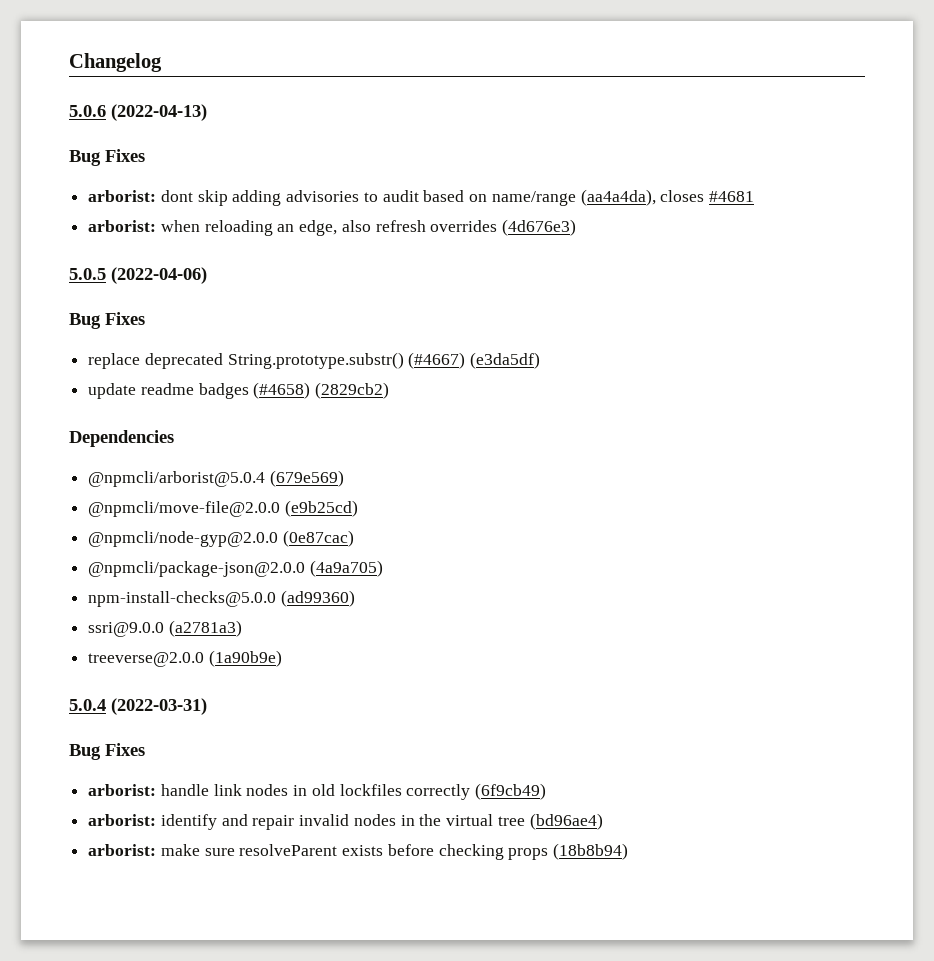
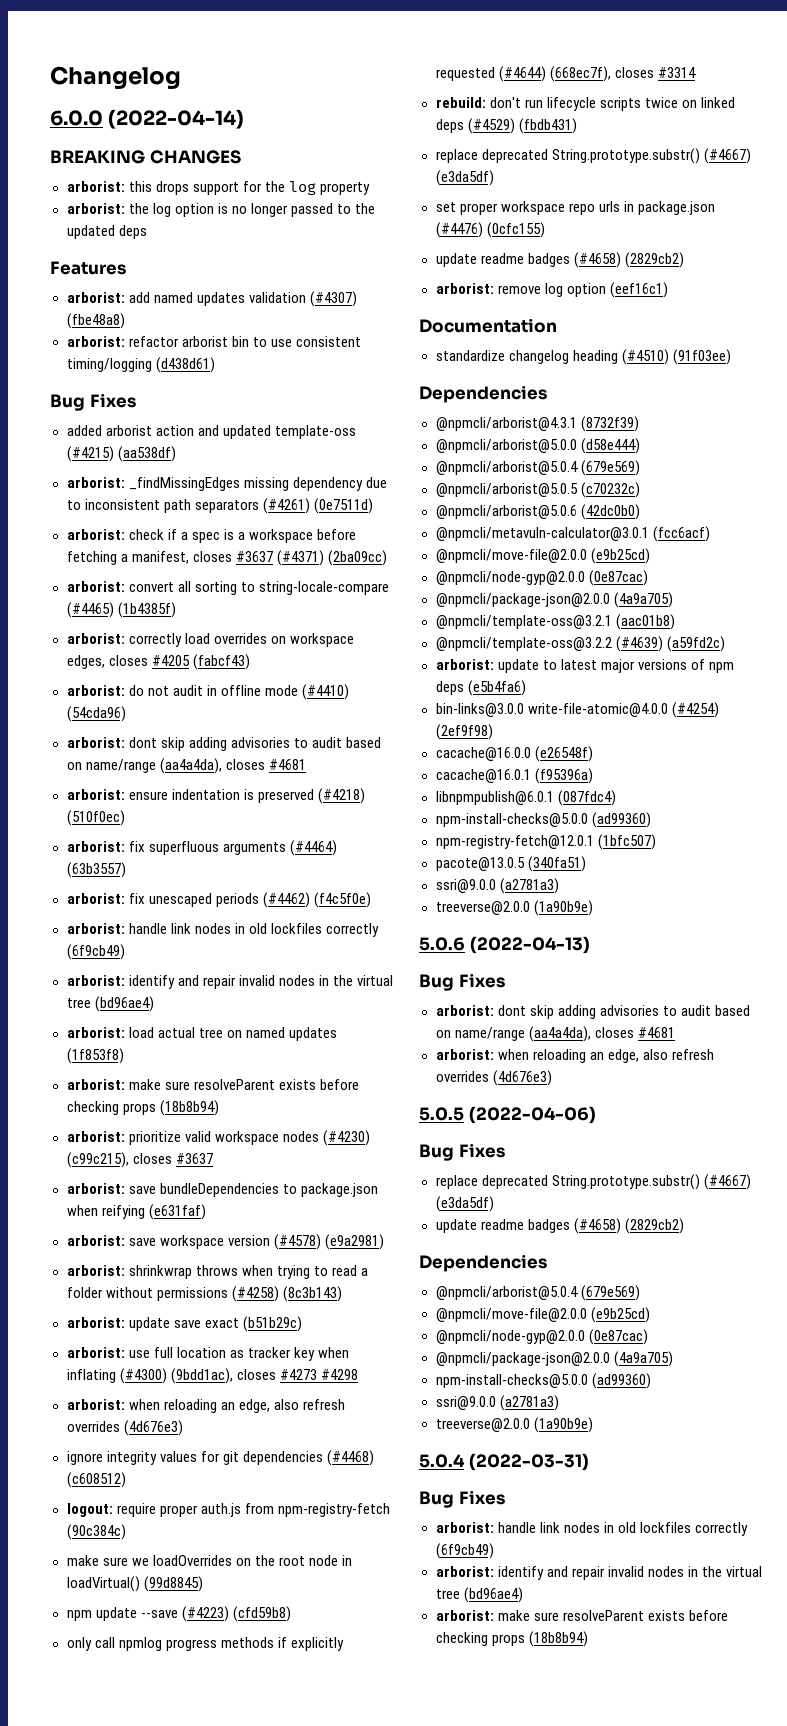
+ 6.0.0 (2022-04-14)
+ BREAKING CHANGES
+ arborist: this drops support for the log property
+ arborist: the log option is no longer passed to the updated deps
+ Features
+ arborist: add named updates validation (#4307) (fbe48a8)
+ arborist: refactor arborist bin to use consistent timing/logging (d438d61)
+ Bug Fixes
+ added arborist action and updated template-oss (#4215) (aa538df)
+ arborist: _findMissingEdges missing dependency due to inconsistent path separators (#4261) (0e7511d)
+ arborist: check if a spec is a workspace before fetching a manifest, closes #3637 (#4371) (2ba09cc)
+ arborist: convert all sorting to string-locale-compare (#4465) (1b4385f)
+ arborist: correctly load overrides on workspace edges, closes #4205 (fabcf43)
+ arborist: do not audit in offline mode (#4410) (54cda96)
+ arborist: dont skip adding advisories to audit based on name/range (aa4a4da), closes #4681
+ arborist: ensure indentation is preserved (#4218) (510f0ec)
+ arborist: fix superfluous arguments (#4464) (63b3557)
+ arborist: fix unescaped periods (#4462) (f4c5f0e)
+ arborist: handle link nodes in old lockfiles correctly (6f9cb49)
+ arborist: identify and repair invalid nodes in the virtual tree (bd96ae4)
+ arborist: load actual tree on named updates (1f853f8)
+ arborist: make sure resolveParent exists before checking props (18b8b94)
+ arborist: prioritize valid workspace nodes (#4230) (c99c215), closes #3637
+ arborist: save bundleDependencies to package.json when reifying (e631faf)
+ arborist: save workspace version (#4578) (e9a2981)
+ arborist: shrinkwrap throws when trying to read a folder without permissions (#4258) (8c3b143)
+ arborist: update save exact (b51b29c)
+ arborist: use full location as tracker key when inflating (#4300) (9bdd1ac), closes #4273 #4298
+ arborist: when reloading an edge, also refresh overrides (4d676e3)
+ ignore integrity values for git dependencies (#4468) (c608512)
+ logout: require proper auth.js from npm-registry-fetch (90c384c)
+ make sure we loadOverrides on the root node in loadVirtual() (99d8845)
+ npm update --save (#4223) (cfd59b8)
+ only call npmlog progress methods if explicitly requested (#4644) (668ec7f), closes #3314
+ rebuild: don't run lifecycle scripts twice on linked deps (#4529) (fbdb431)
+ replace deprecated String.prototype.substr() (#4667) (e3da5df)
+ set proper workspace repo urls in package.json (#4476) (0cfc155)
+ update readme badges (#4658) (2829cb2)
+ arborist: remove log option (eef16c1)
+ Documentation
+ standardize changelog heading (#4510) (91f03ee)
+ Dependencies
+ @npmcli/arborist@4.3.1 (8732f39)
+ @npmcli/arborist@5.0.0 (d58e444)
+ @npmcli/arborist@5.0.4 (679e569)
+ @npmcli/arborist@5.0.5 (c70232c)
+ @npmcli/arborist@5.0.6 (42dc0b0)
+ @npmcli/metavuln-calculator@3.0.1 (fcc6acf)
+ @npmcli/move-file@2.0.0 (e9b25cd)
+ @npmcli/node-gyp@2.0.0 (0e87cac)
+ @npmcli/package-json@2.0.0 (4a9a705)
+ @npmcli/template-oss@3.2.1 (aac01b8)
+ @npmcli/template-oss@3.2.2 (#4639) (a59fd2c)
+ arborist: update to latest major versions of npm deps (e5b4fa6)
+ bin-links@3.0.0 write-file-atomic@4.0.0 (#4254) (2ef9f98)
+ cacache@16.0.0 (e26548f)
+ cacache@16.0.1 (f95396a)
+ libnpmpublish@6.0.1 (087fdc4)
+ npm-install-checks@5.0.0 (ad99360)
+ npm-registry-fetch@12.0.1 (1bfc507)
+ pacote@13.0.5 (340fa51)
+ ssri@9.0.0 (a2781a3)
+ treeverse@2.0.0 (1a90b9e)

